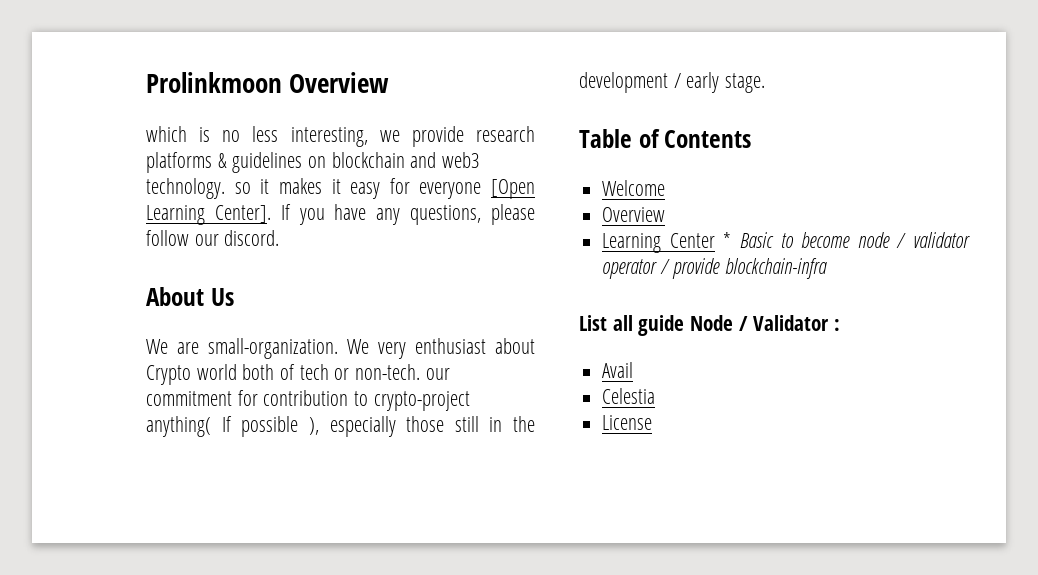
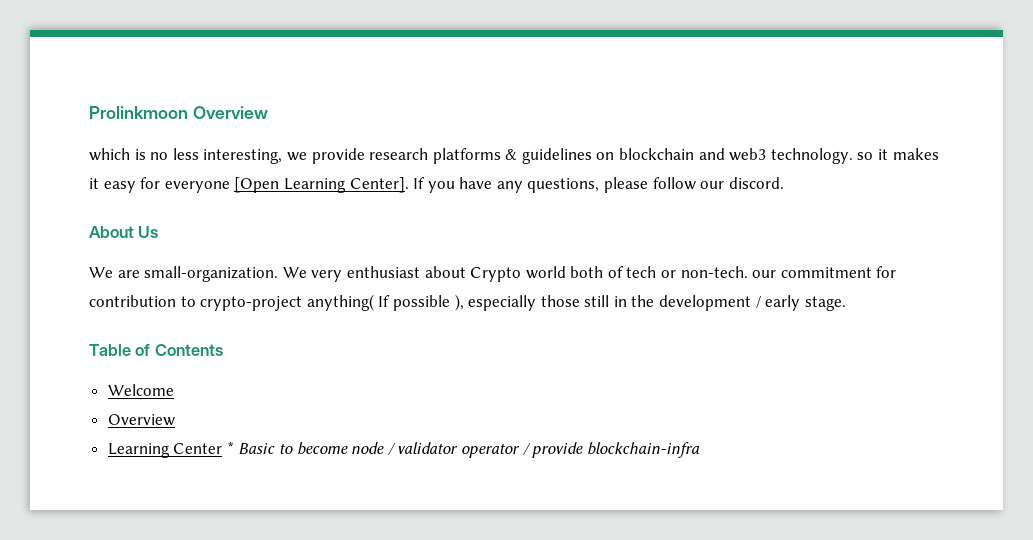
- List all guide Node / Validator :
- Avail
- Celestia
- License

